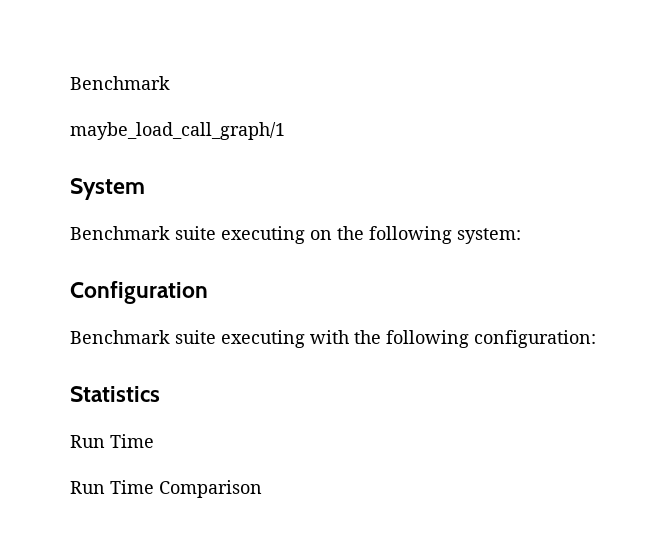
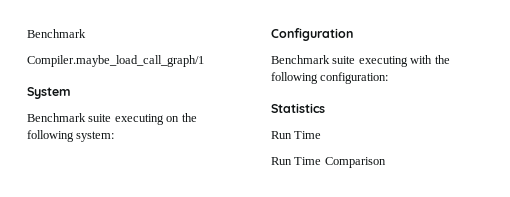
- maybe_load_call_graph/1
+ Compiler.maybe_load_call_graph/1

